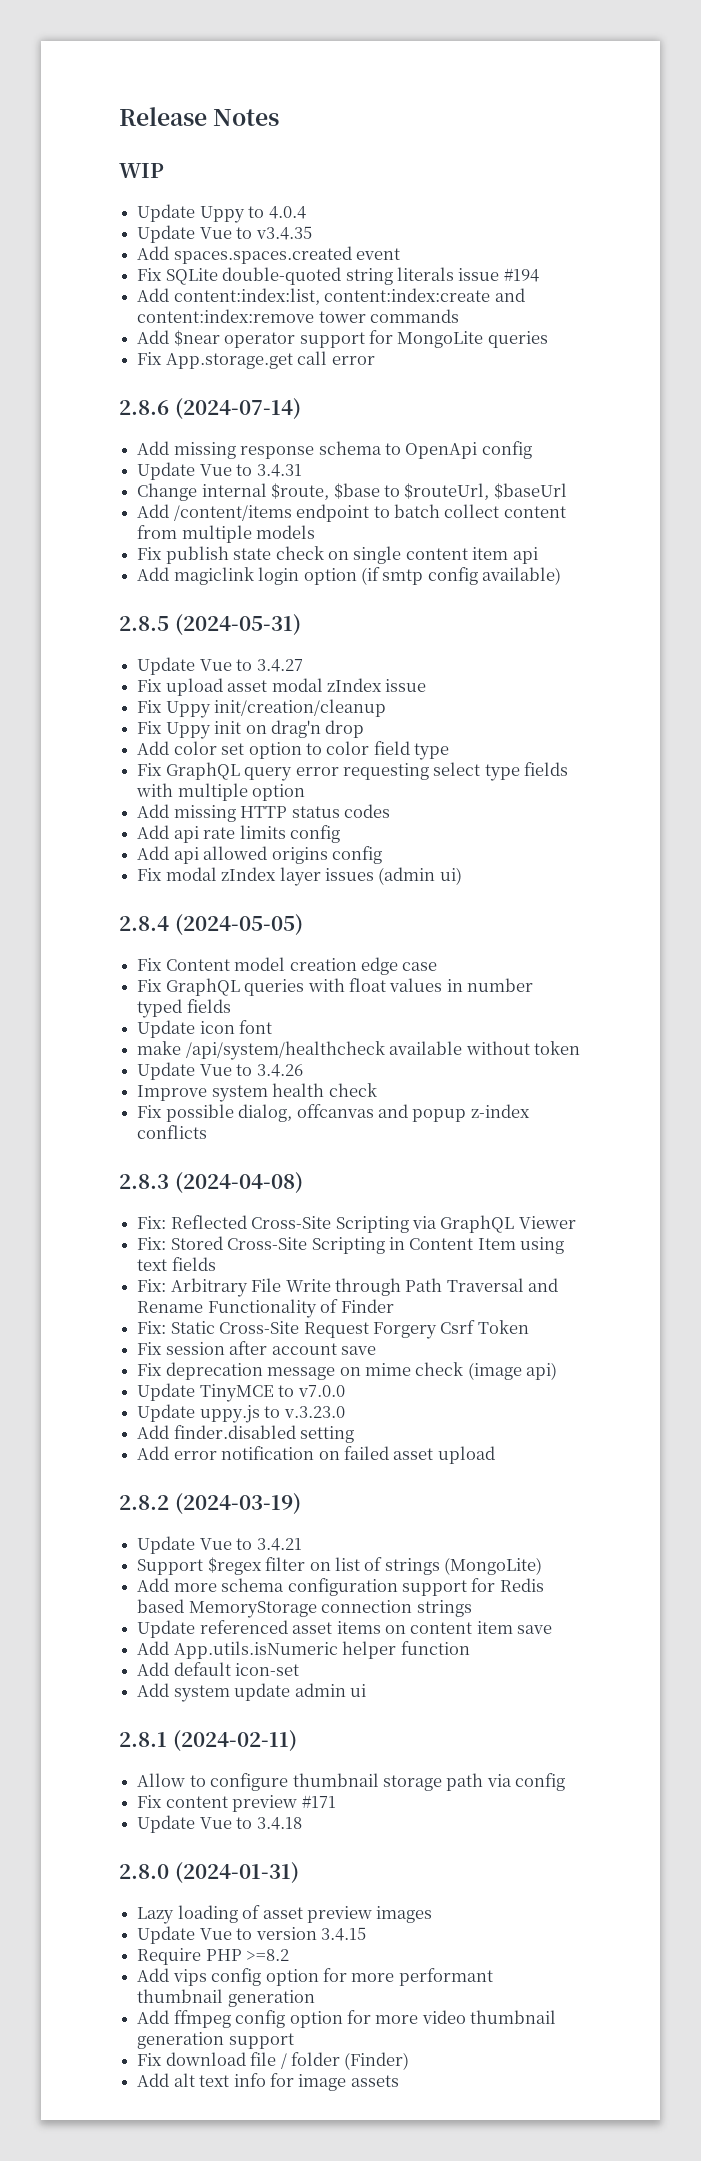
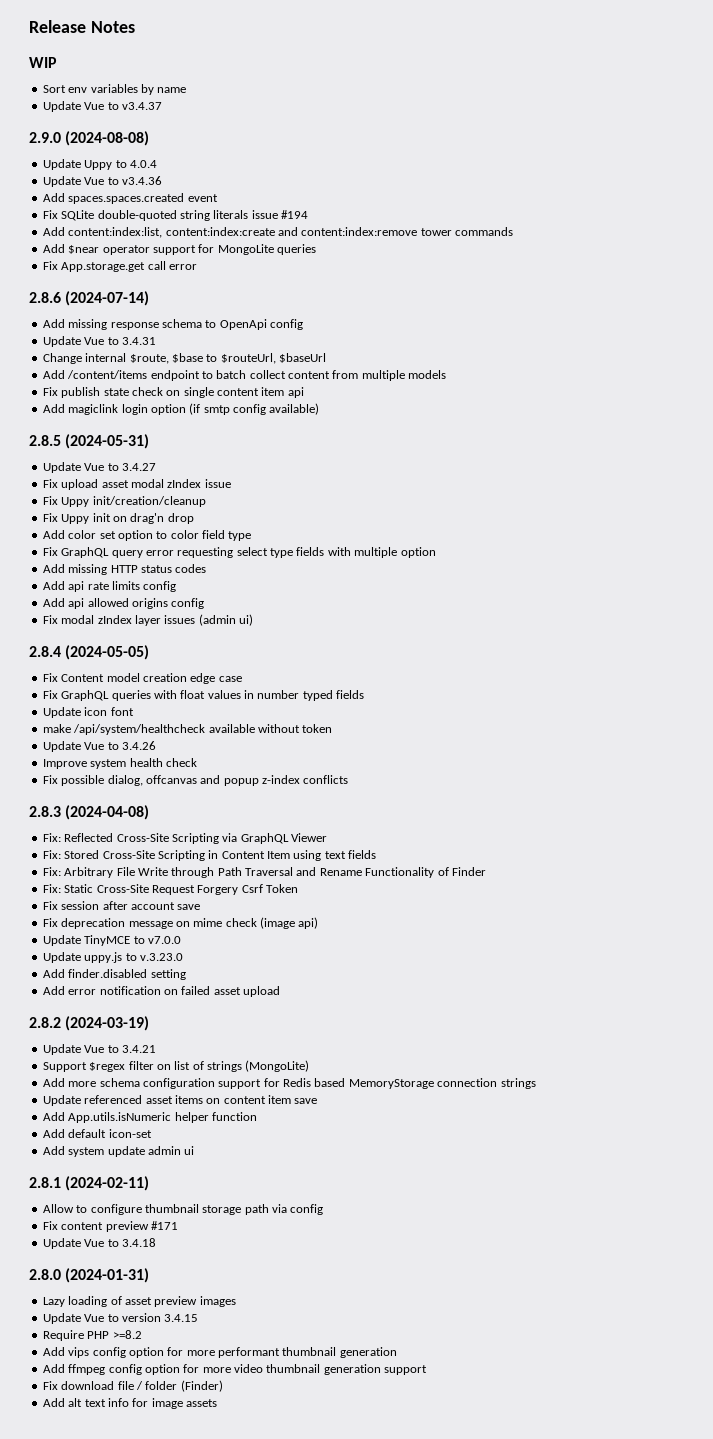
+ Sort env variables by name
+ Update Vue to v3.4.37
+ 2.9.0 (2024-08-08)
- Update Vue to v3.4.35
+ Update Vue to v3.4.36

